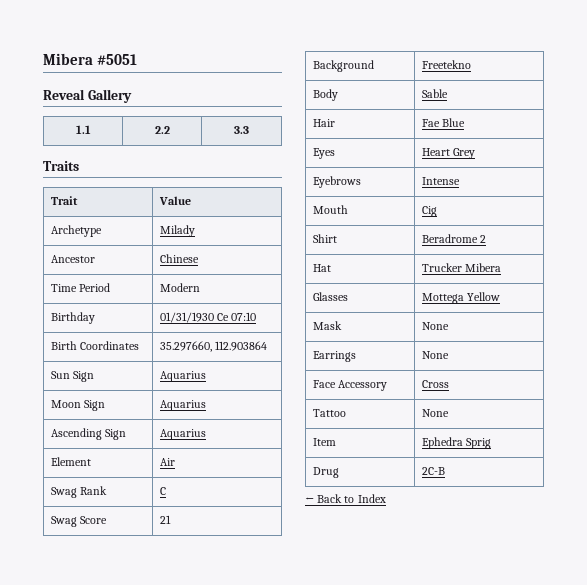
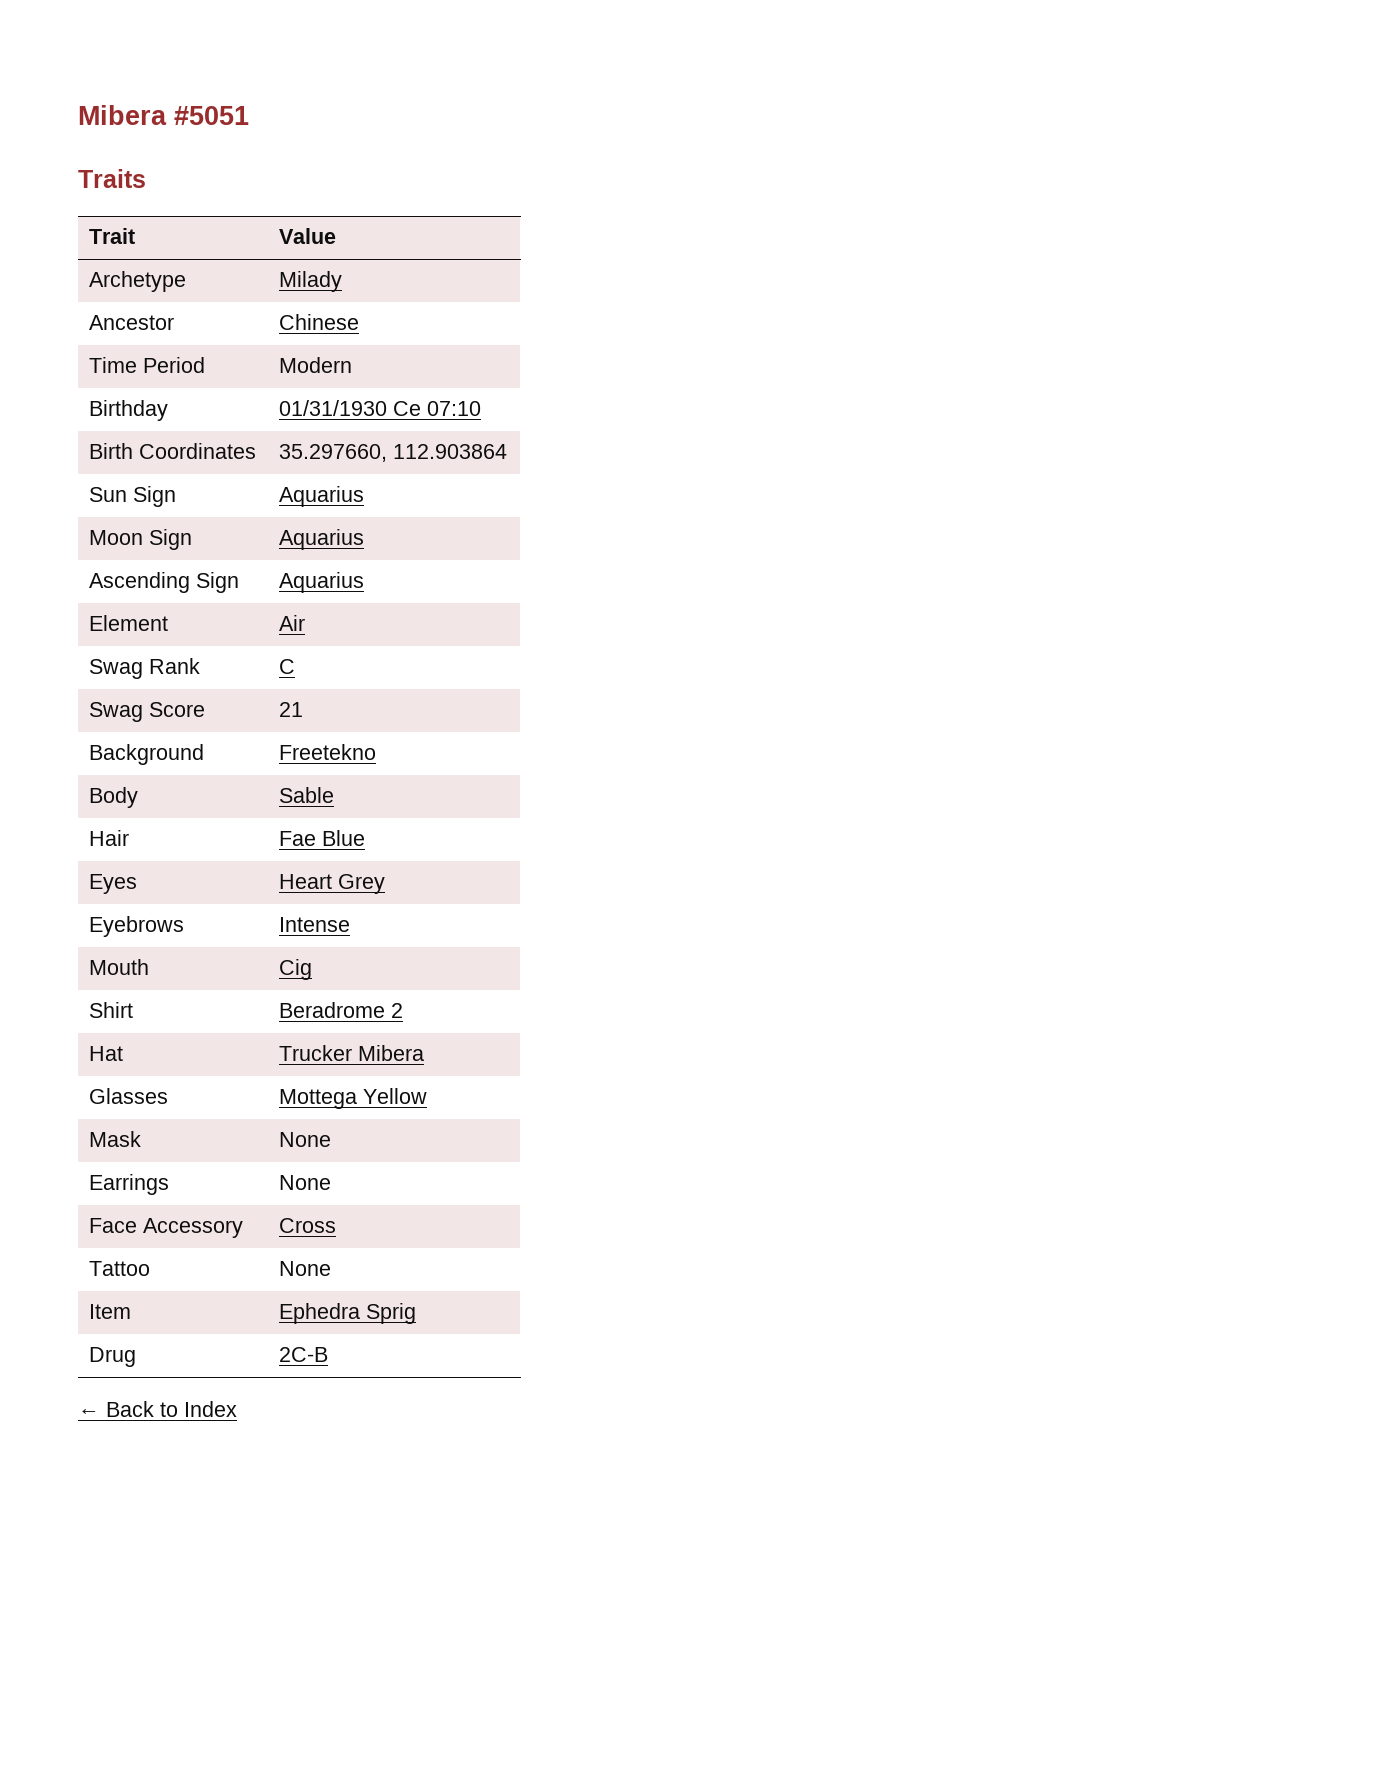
- Reveal Gallery
- 1.1 | 2.2 | 3.3

